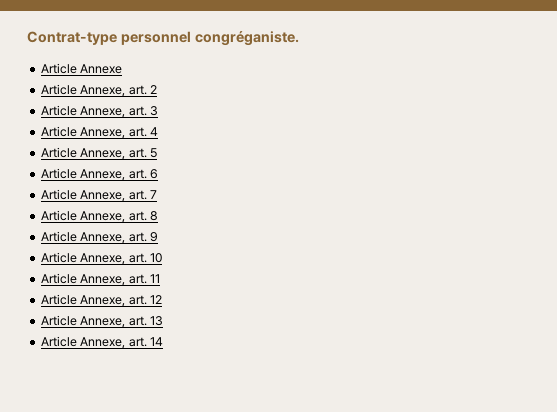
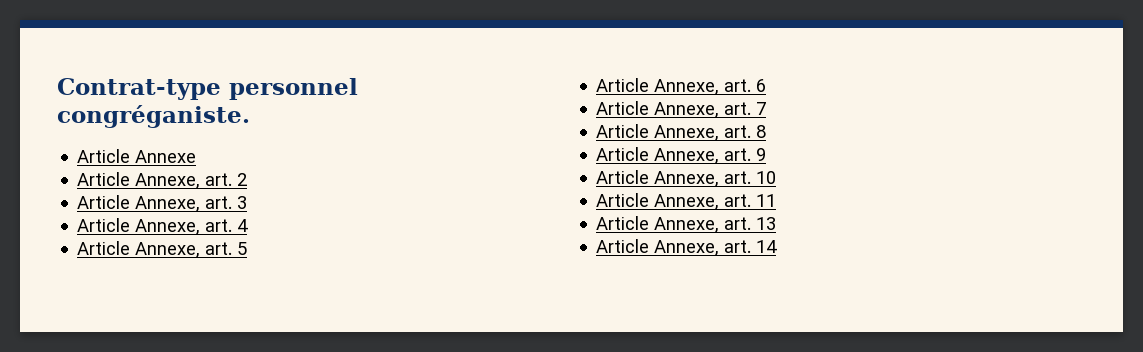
- Article Annexe, art. 12

